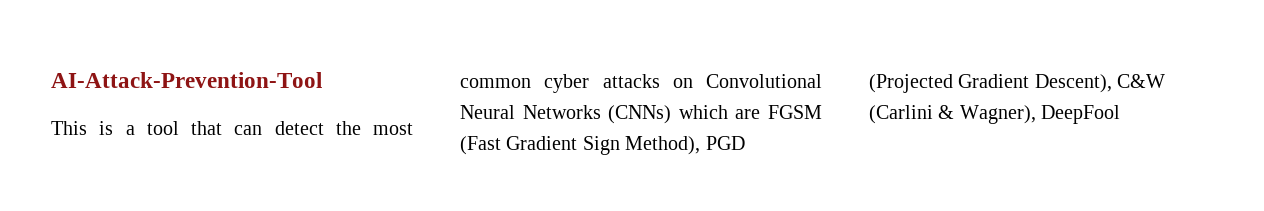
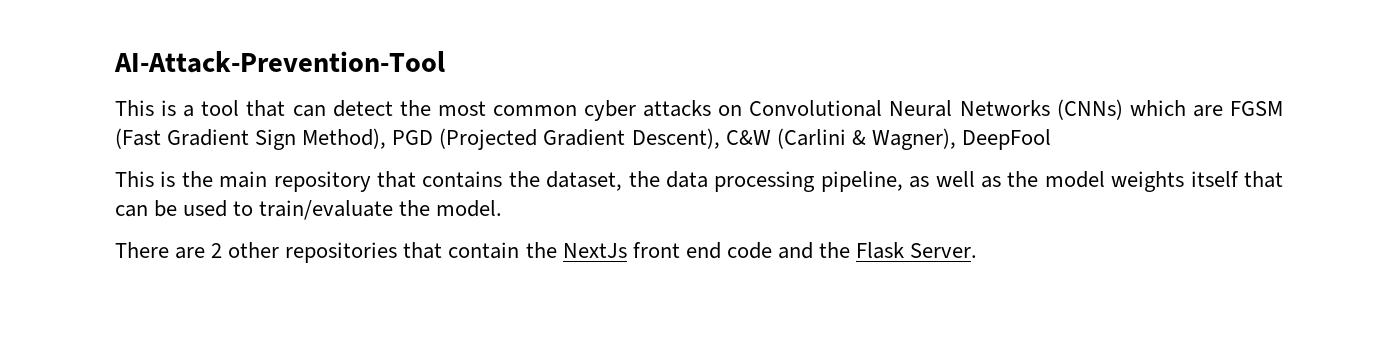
+ This is the main repository that contains the dataset, the data processing pipeline, as well as the model weights itself that can be used to train/evaluate the model.
+ There are 2 other repositories that contain the NextJs front end code and the Flask Server.

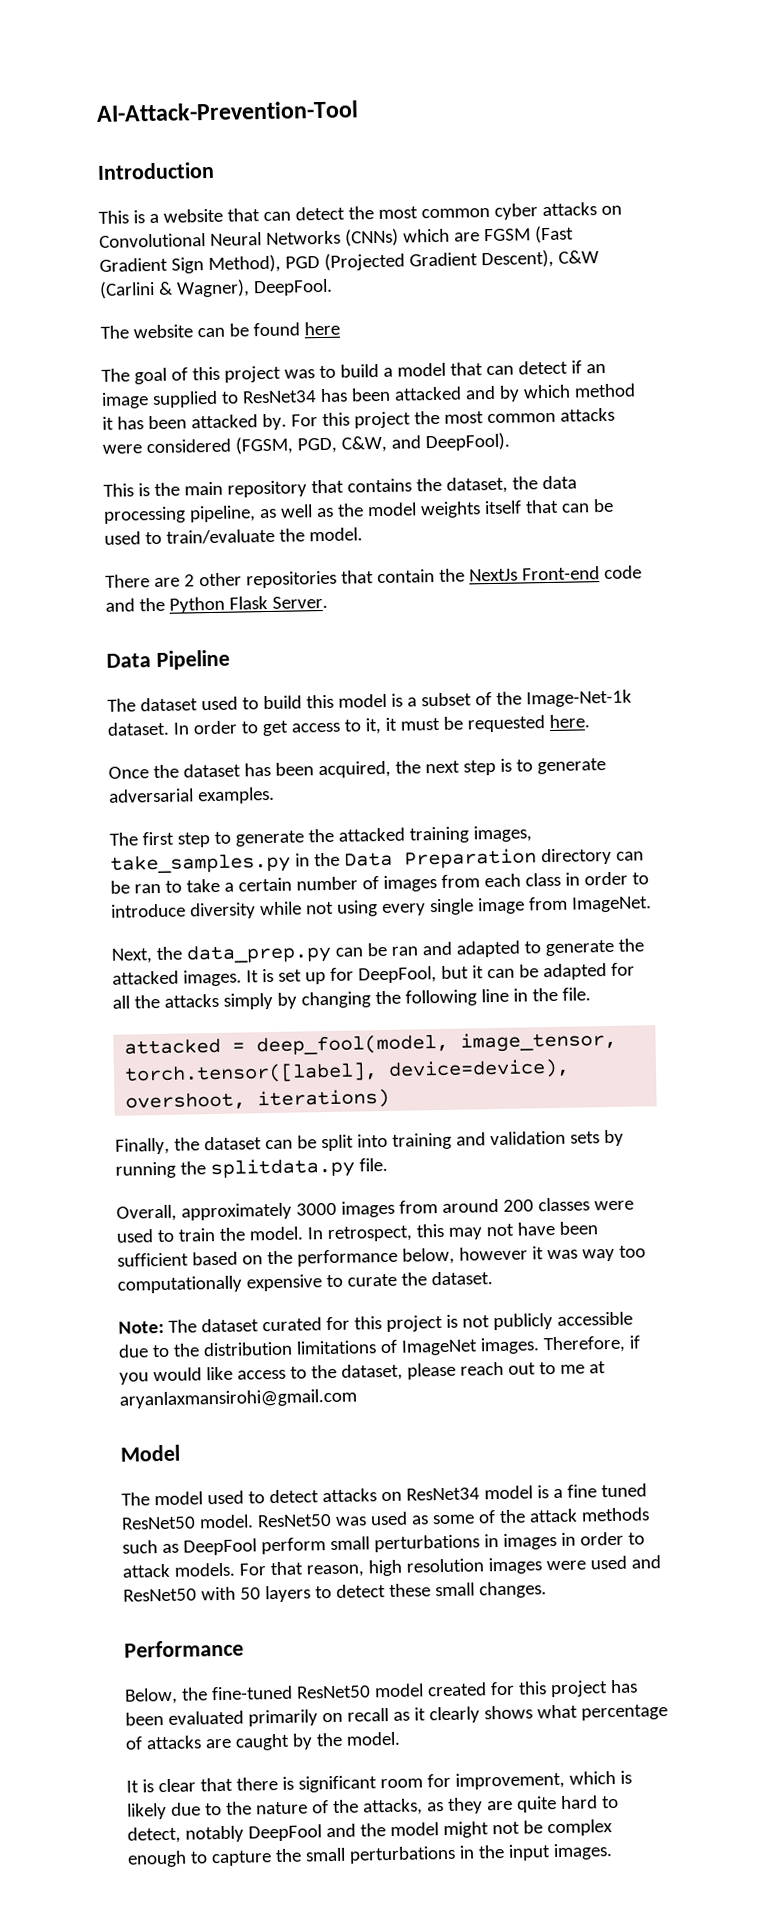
+ Introduction
- This is a tool that can detect the most common cyber attacks on Convolutional Neural Networks (CNNs) which are FGSM (Fast Gradient Sign Method), PGD (Projected Gradient Descent), C&W (Carlini & Wagner), DeepFool
+ This is a website that can detect the most common cyber attacks on Convolutional Neural Networks (CNNs) which are FGSM (Fast Gradient Sign Method), PGD (Projected Gradient Descent), C&W (Carlini & Wagner), DeepFool.
+ The website can be found here
+ The goal of this project was to build a model that can detect if an image supplied to ResNet34 has been attacked and by which method it has been attacked by. For this project the most common attacks were considered (FGSM, PGD, C&W, and DeepFool).
- There are 2 other repositories that contain the NextJs front end code and the Flask Server.
+ There are 2 other repositories that contain the NextJs Front-end code and the Python Flask Server.
+ Data Pipeline
+ The dataset used to build this model is a subset of the Image-Net-1k dataset. In order to get access to it, it must be requested here.
+ Once the dataset has been acquired, the next step is to generate adversarial examples.
+ The first step to generate the attacked training images, take_samples.py in the Data Preparation directory can be ran to take a certain number of images from each class in order to introduce diversity while not using every single image from ImageNet.
+ Next, the data_prep.py can be ran and adapted to generate the attacked images. It is set up for DeepFool, but it can be adapted for all the attacks simply by changing the following line in the file.
+ attacked = deep_fool(model, image_tensor, torch.tensor([label], device=device), overshoot, iterations)
+ Finally, the dataset can be split into training and validation sets by running the splitdata.py file.
+ Overall, approximately 3000 images from around 200 classes were used to train the model. In retrospect, this may not have been sufficient based on the performance below, however it was way too computationally expensive to curate the dataset.
+ Note: The dataset curated for this project is not publicly accessible due to the distribution limitations of ImageNet images. Therefore, if you would like access to the dataset, please reach out to me at aryanlaxmansirohi@gmail.com
+ Model
+ The model used to detect attacks on ResNet34 model is a fine tuned ResNet50 model. ResNet50 was used as some of the attack methods such as DeepFool perform small perturbations in images in order to attack models. For that reason, high resolution images were used and ResNet50 with 50 layers to detect these small changes.
+ Performance
+ Below, the fine-tuned ResNet50 model created for this project has been evaluated primarily on recall as it clearly shows what percentage of attacks are caught by the model.
+ It is clear that there is significant room for improvement, which is likely due to the nature of the attacks, as they are quite hard to detect, notably DeepFool and the model might not be complex enough to capture the small perturbations in the input images.

